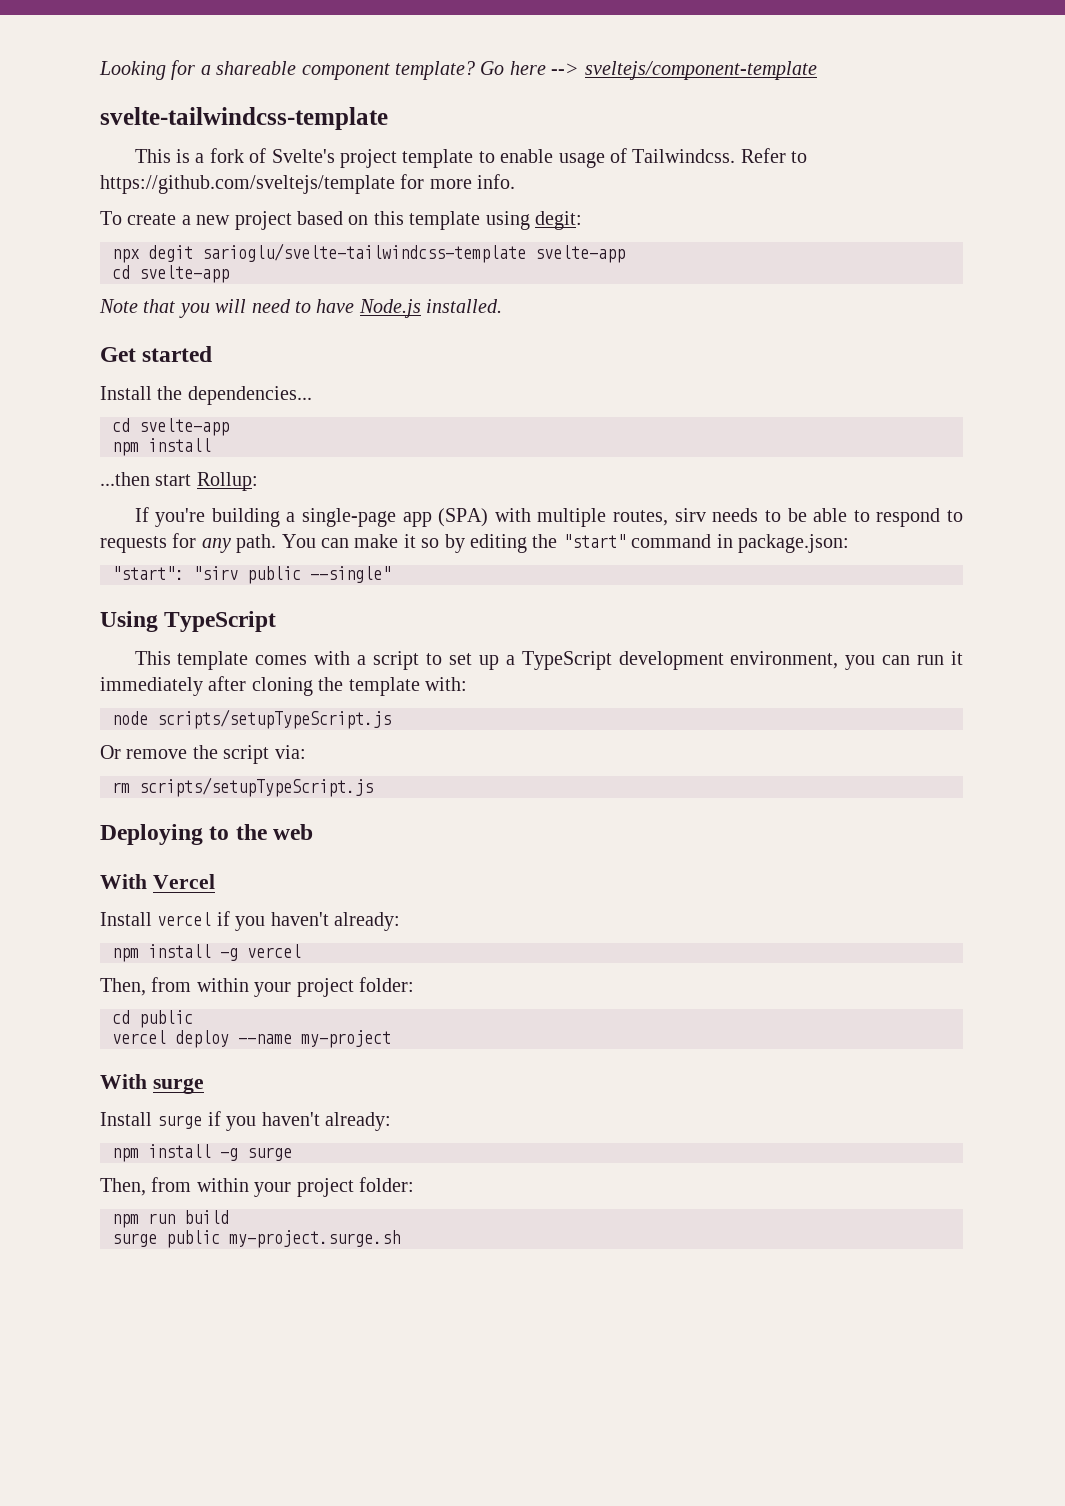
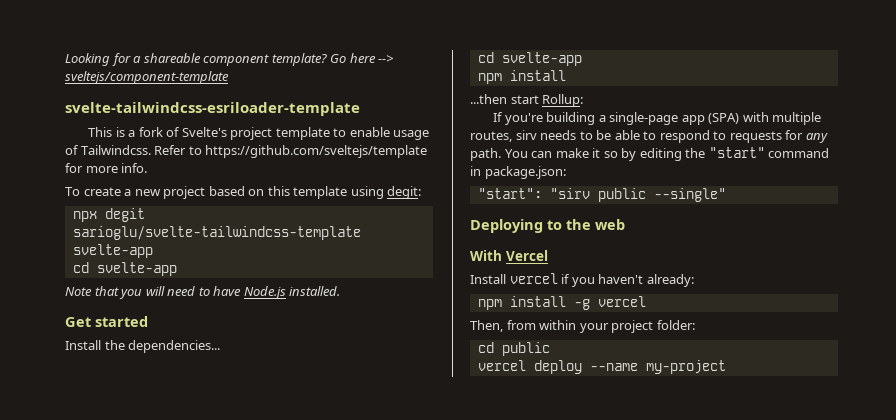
- svelte-tailwindcss-template
+ svelte-tailwindcss-esriloader-template
- Using TypeScript
- This template comes with a script to set up a TypeScript development environment, you can run it immediately after cloning the template with:
- node scripts/setupTypeScript.js
- Or remove the script via:
- rm scripts/setupTypeScript.js
- With surge
- Install surge if you haven't already:
- npm install -g surge
- Then, from within your project folder:
- npm run build
- surge public my-project.surge.sh

